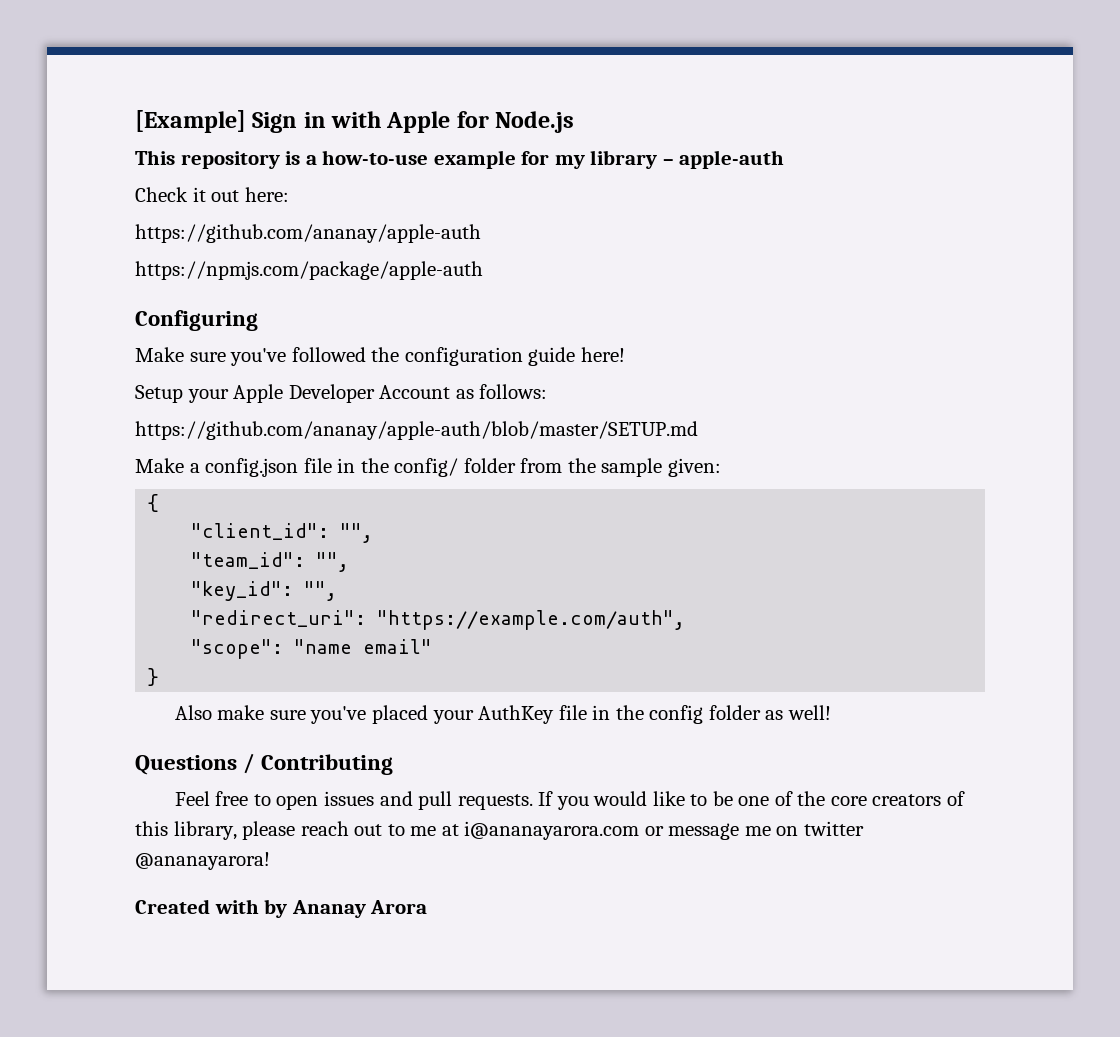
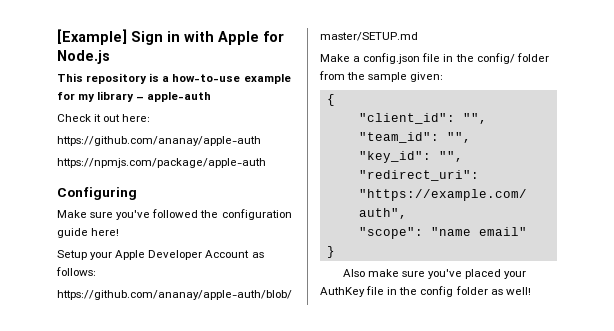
- Questions / Contributing
- Feel free to open issues and pull requests. If you would like to be one of the core creators of this library, please reach out to me at i@ananayarora.com or message me on twitter @ananayarora!
- Created with by Ananay Arora

